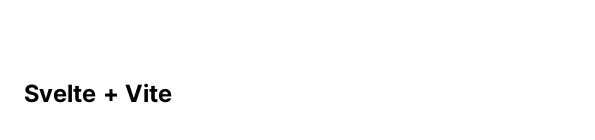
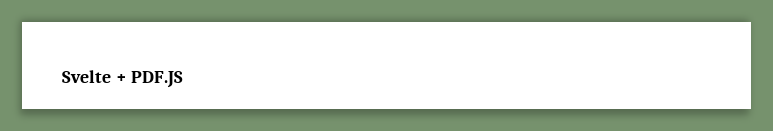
- Svelte + Vite
+ Svelte + PDF.JS

